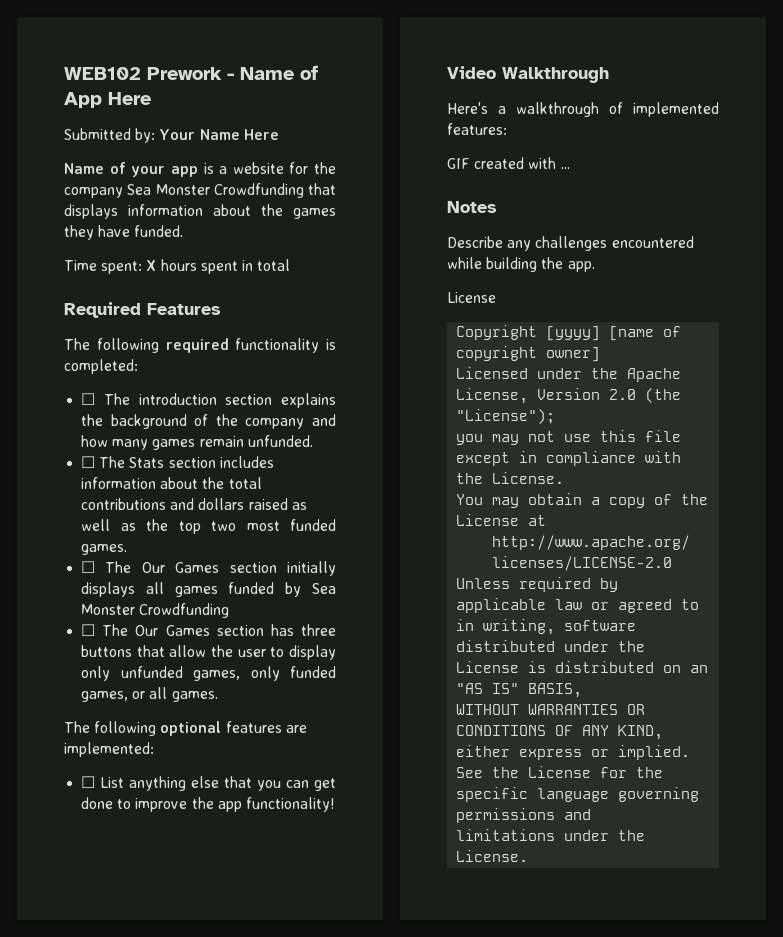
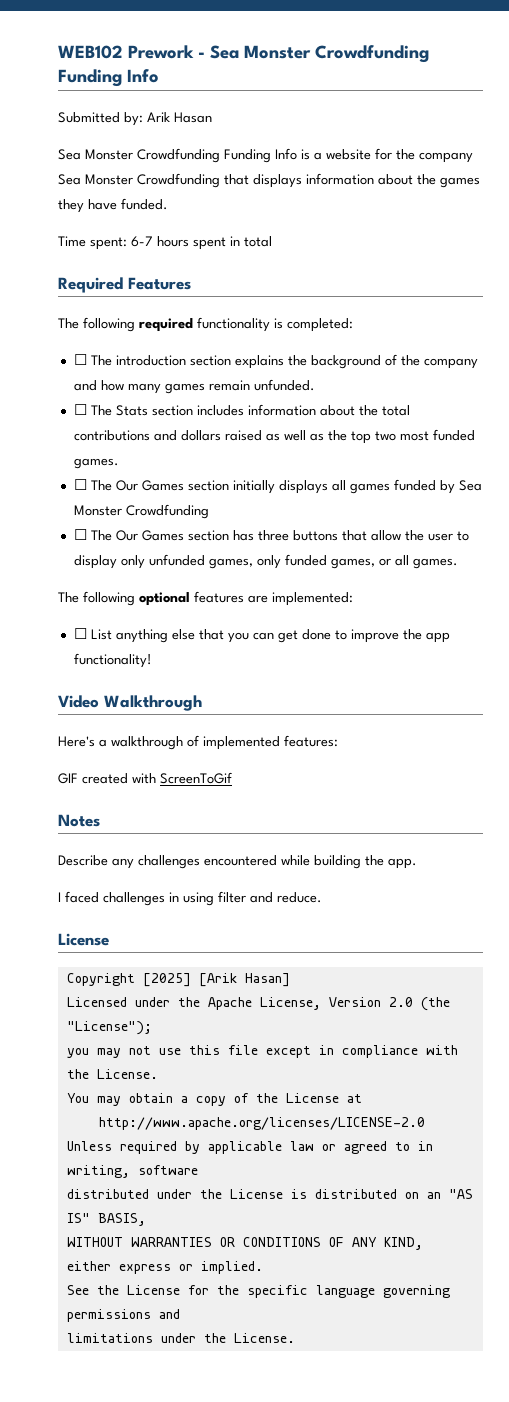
- WEB102 Prework - Name of App Here
- Submitted by: Your Name Here
- Name of your app is a website for the company Sea Monster Crowdfunding that displays information about the games they have funded.
+ WEB102 Prework - Sea Monster Crowdfunding Funding Info
+ Submitted by: Arik Hasan
+ Sea Monster Crowdfunding Funding Info is a website for the company Sea Monster Crowdfunding that displays information about the games they have funded.
- Time spent: X hours spent in total
+ Time spent: 6-7 hours spent in total
- GIF created with ...
+ GIF created with ScreenToGif
  Describe any challenges encountered while building the app.
+ I faced challenges in using filter and reduce.
  License
- Copyright [yyyy] [name of copyright owner]
+ Copyright [2025] [Arik Hasan]

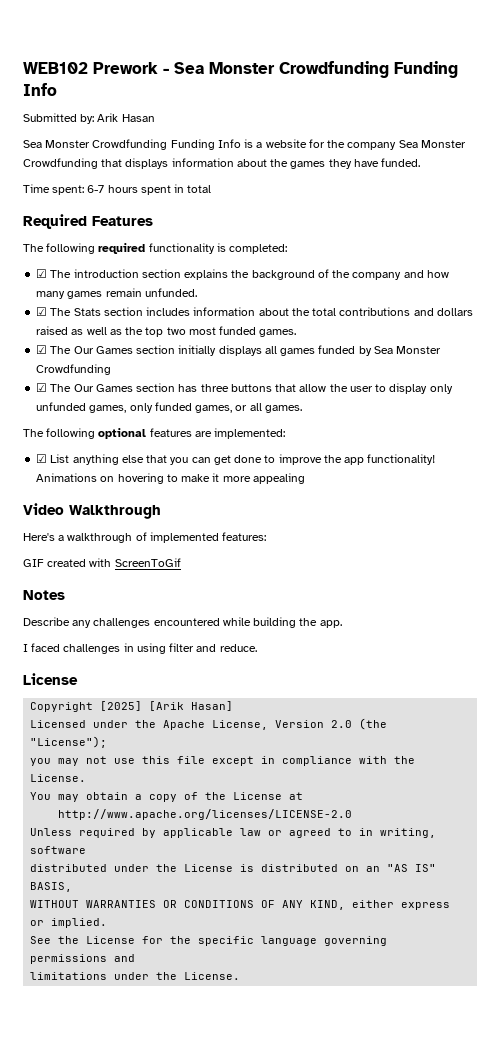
- ☐ The introduction section explains the background of the company and how many games remain unfunded.
+ ☑ The introduction section explains the background of the company and how many games remain unfunded.
- ☐ The Stats section includes information about the total contributions and dollars raised as well as the top two most funded games.
+ ☑ The Stats section includes information about the total contributions and dollars raised as well as the top two most funded games.
- ☐ The Our Games section initially displays all games funded by Sea Monster Crowdfunding
+ ☑ The Our Games section initially displays all games funded by Sea Monster Crowdfunding
- ☐ The Our Games section has three buttons that allow the user to display only unfunded games, only funded games, or all games.
+ ☑ The Our Games section has three buttons that allow the user to display only unfunded games, only funded games, or all games.
- ☐ List anything else that you can get done to improve the app functionality!
+ ☑ List anything else that you can get done to improve the app functionality! Animations on hovering to make it more appealing

